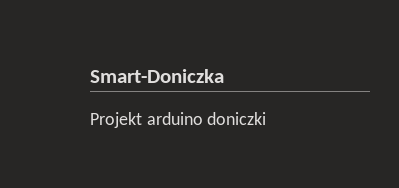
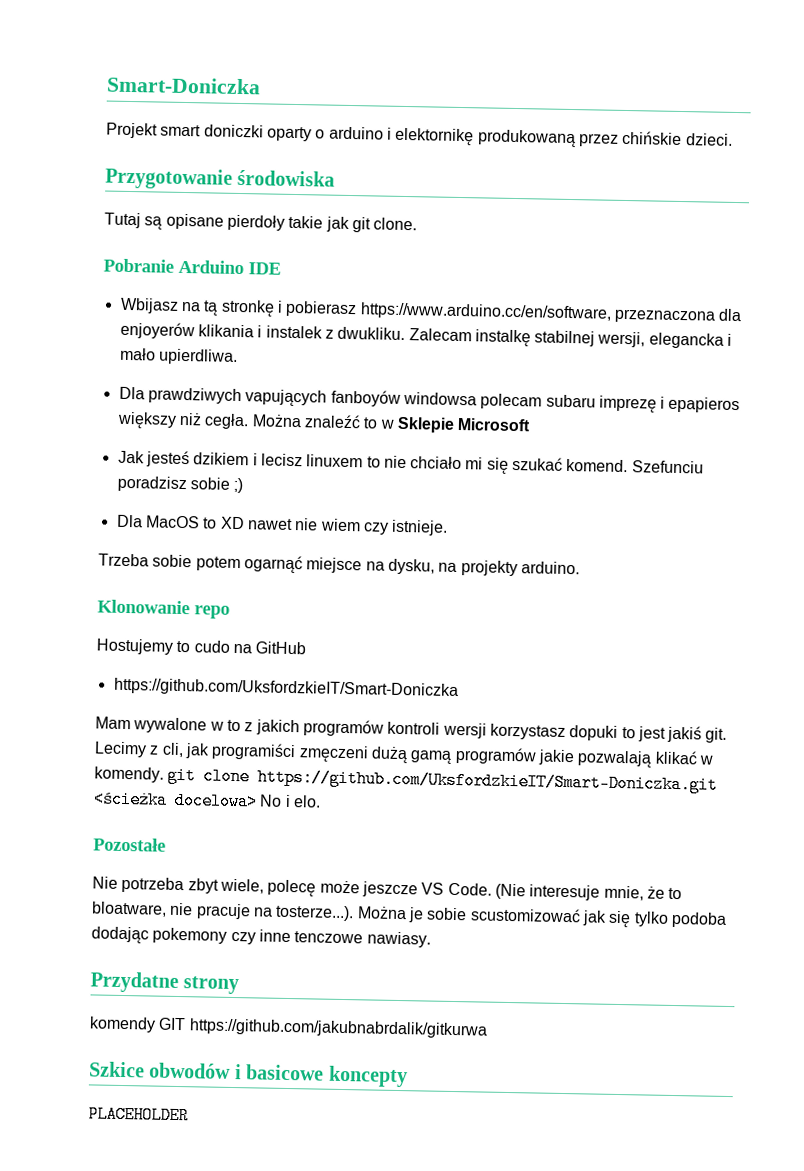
- Projekt arduino doniczki
+ Projekt smart doniczki oparty o arduino i elektornikę produkowaną przez chińskie dzieci.
+ Przygotowanie środowiska
+ Tutaj są opisane pierdoły takie jak git clone.
+ Pobranie Arduino IDE
+ Wbijasz na tą stronkę i pobierasz https://www.arduino.cc/en/software, przeznaczona dla enjoyerów klikania i instalek z dwukliku. Zalecam instalkę stabilnej wersji, elegancka i mało upierdliwa.
+ Dla prawdziwych vapujących fanboyów windowsa polecam subaru imprezę i epapieros większy niż cegła. Można znaleźć to w Sklepie Microsoft
+ Jak jesteś dzikiem i lecisz linuxem to nie chciało mi się szukać komend. Szefunciu poradzisz sobie ;)
+ Dla MacOS to XD nawet nie wiem czy istnieje.
+ Trzeba sobie potem ogarnąć miejsce na dysku, na projekty arduino.
+ Klonowanie repo
+ Hostujemy to cudo na GitHub
+ https://github.com/UksfordzkieIT/Smart-Doniczka
+ Mam wywalone w to z jakich programów kontroli wersji korzystasz dopuki to jest jakiś git. Lecimy z cli, jak programiści zmęczeni dużą gamą programów jakie pozwalają klikać w komendy. git clone https://github.com/UksfordzkieIT/Smart-Doniczka.git <ścieżka docelowa> No i elo.
+ Pozostałe
+ Nie potrzeba zbyt wiele, polecę może jeszcze VS Code. (Nie interesuje mnie, że to bloatware, nie pracuje na tosterze...). Można je sobie scustomizować jak się tylko podoba dodając pokemony czy inne tenczowe nawiasy.
+ Przydatne strony
+ komendy GIT https://github.com/jakubnabrdalik/gitkurwa
+ Szkice obwodów i basicowe koncepty
+ PLACEHOLDER

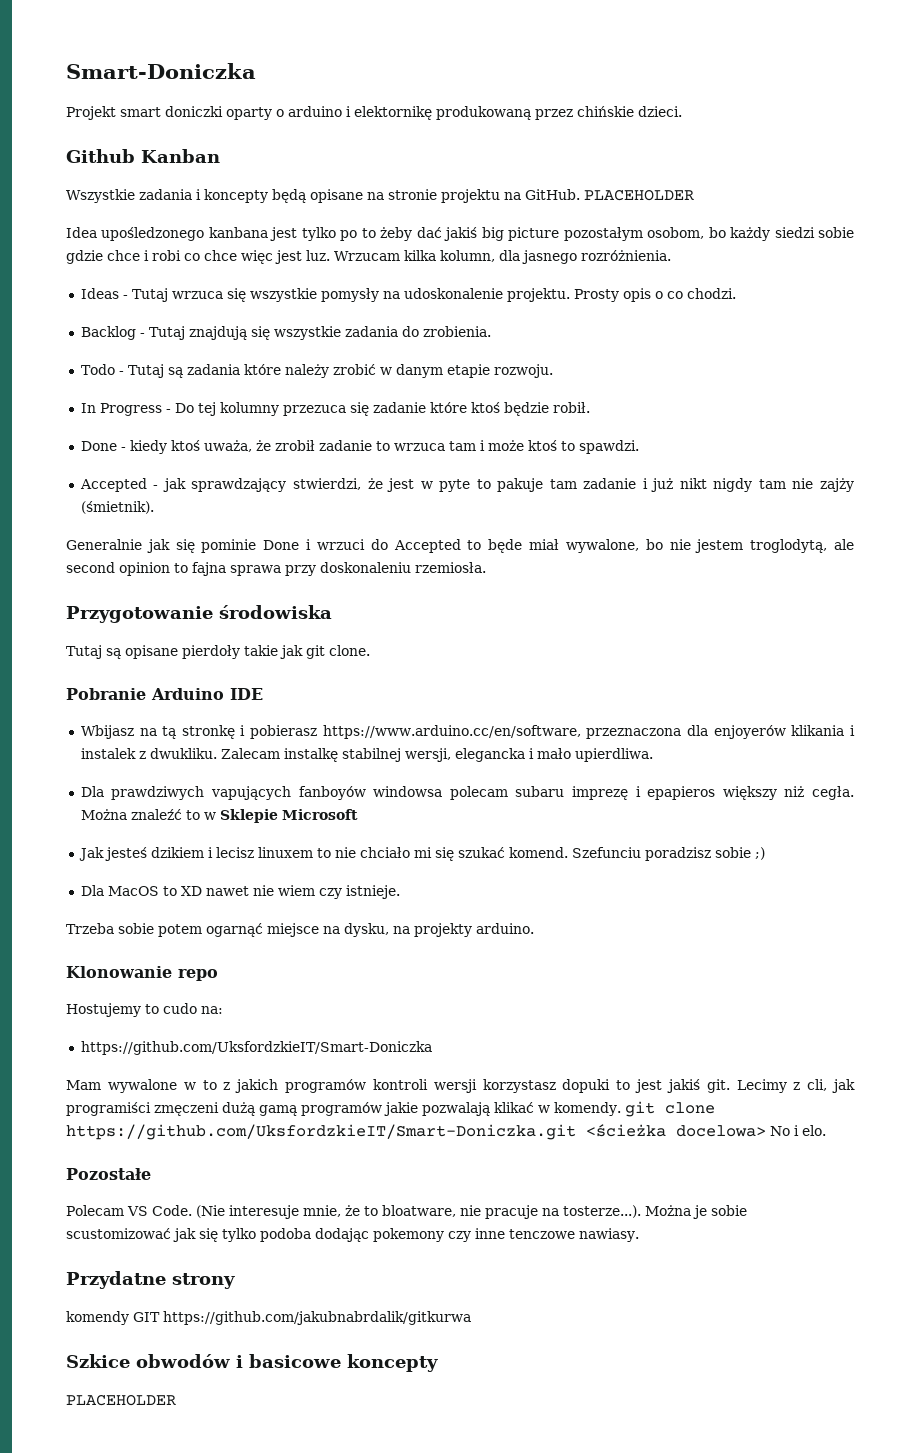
+ Github Kanban
+ Wszystkie zadania i koncepty będą opisane na stronie projektu na GitHub. PLACEHOLDER
+ Idea upośledzonego kanbana jest tylko po to żeby dać jakiś big picture pozostałym osobom, bo każdy siedzi sobie gdzie chce i robi co chce więc jest luz. Wrzucam kilka kolumn, dla jasnego rozróżnienia.
+ Ideas - Tutaj wrzuca się wszystkie pomysły na udoskonalenie projektu. Prosty opis o co chodzi.
+ Backlog - Tutaj znajdują się wszystkie zadania do zrobienia.
+ Todo - Tutaj są zadania które należy zrobić w danym etapie rozwoju.
+ In Progress - Do tej kolumny przezuca się zadanie które ktoś będzie robił.
+ Done - kiedy ktoś uważa, że zrobił zadanie to wrzuca tam i może ktoś to spawdzi.
+ Accepted - jak sprawdzający stwierdzi, że jest w pyte to pakuje tam zadanie i już nikt nigdy tam nie zajży (śmietnik).
+ Generalnie jak się pominie Done i wrzuci do Accepted to będe miał wywalone, bo nie jestem troglodytą, ale second opinion to fajna sprawa przy doskonaleniu rzemiosła.
- Hostujemy to cudo na GitHub
+ Hostujemy to cudo na:
- Nie potrzeba zbyt wiele, polecę może jeszcze VS Code.
+ Polecam VS Code.

